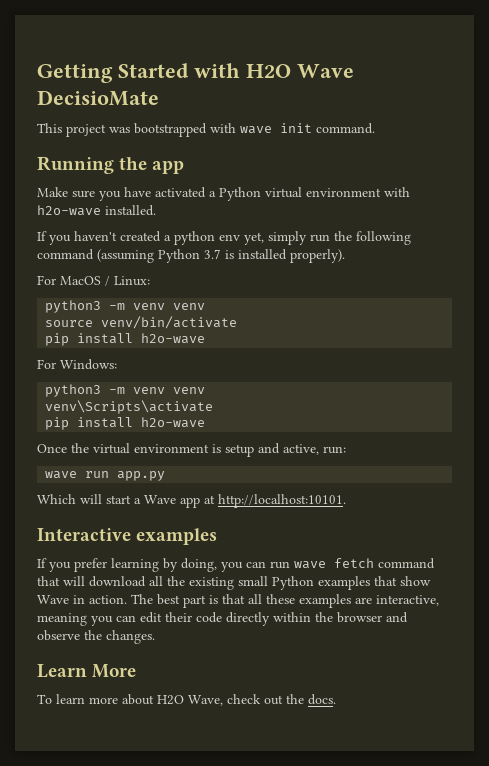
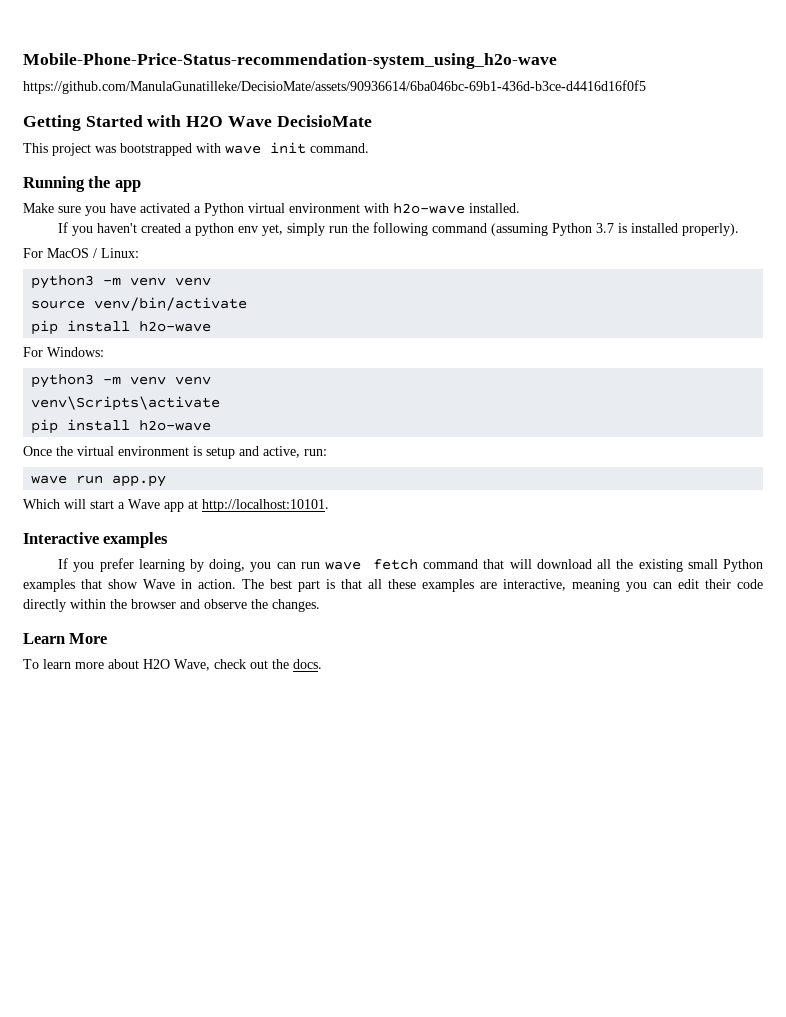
+ Mobile-Phone-Price-Status-recommendation-system_using_h2o-wave
+ https://github.com/ManulaGunatilleke/DecisioMate/assets/90936614/6ba046bc-69b1-436d-b3ce-d4416d16f0f5

